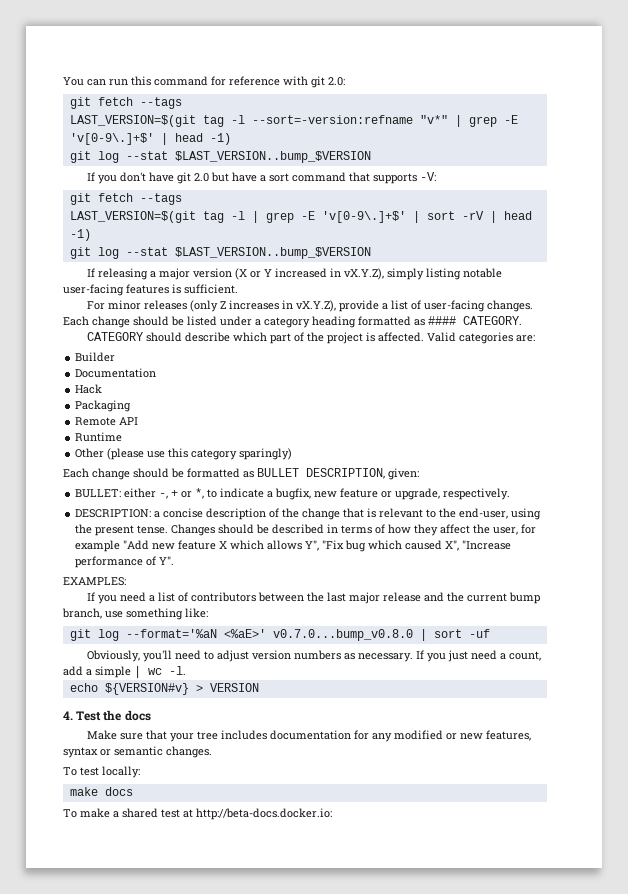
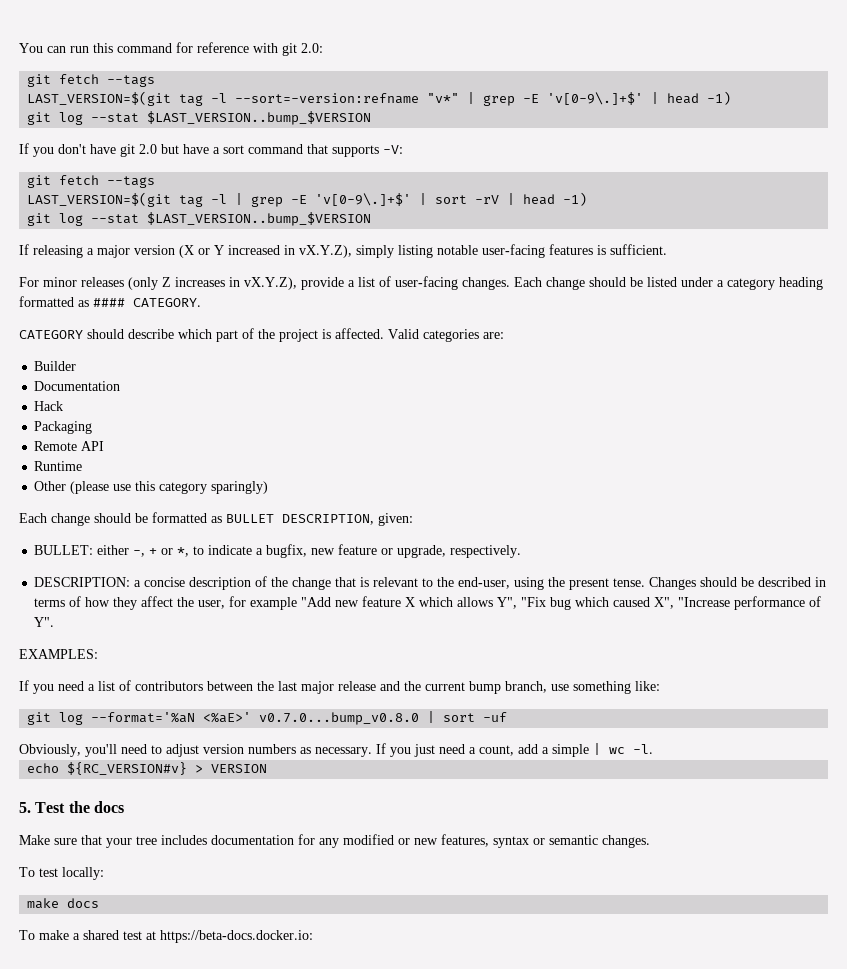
- echo ${VERSION#v} > VERSION
+ echo ${RC_VERSION#v} > VERSION
- 4. Test the docs
+ 5. Test the docs
- To make a shared test at http://beta-docs.docker.io:
+ To make a shared test at https://beta-docs.docker.io:

